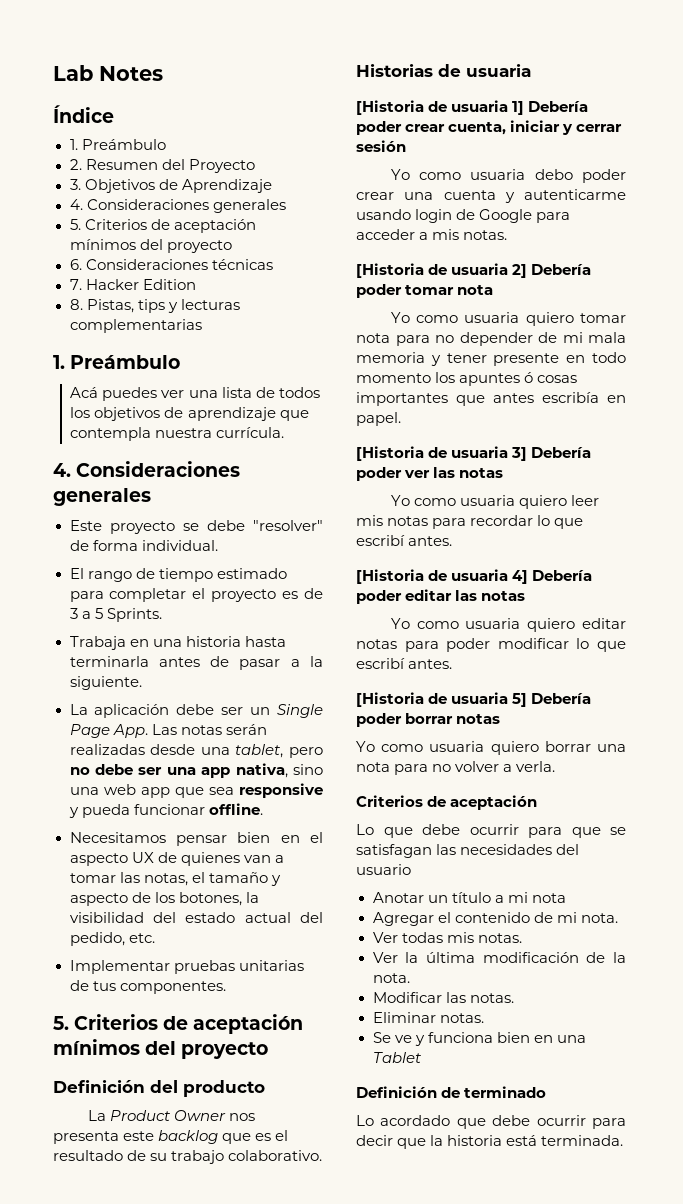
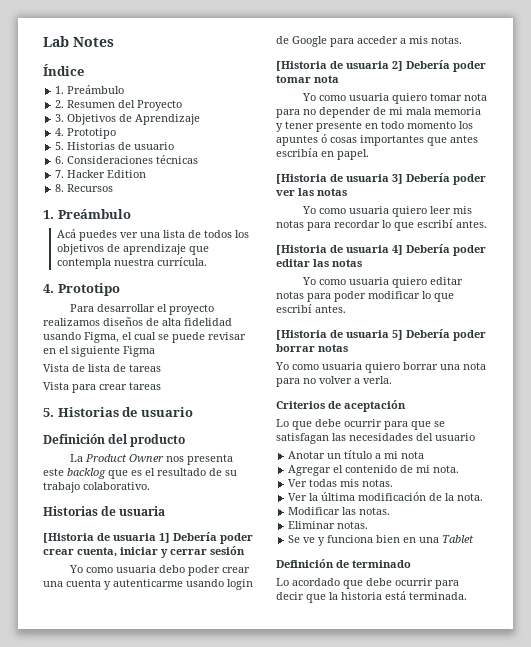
  3. Objetivos de Aprendizaje
- 4. Consideraciones generales
- 5. Criterios de aceptación mínimos del proyecto
+ 4. Prototipo
+ 5. Historias de usuario
- 8. Pistas, tips y lecturas complementarias
+ 8. Recursos
  Acá puedes ver una lista de todos los objetivos de aprendizaje que contempla nuestra currícula.
- 4. Consideraciones generales
- Este proyecto se debe "resolver" de forma individual.
- El rango de tiempo estimado para completar el proyecto es de 3 a 5 Sprints.
- Trabaja en una historia hasta terminarla antes de pasar a la siguiente.
- La aplicación debe ser un Single Page App. Las notas serán realizadas desde una tablet, pero no debe ser una app nativa, sino una web app que sea responsive y pueda funcionar offline.
- Necesitamos pensar bien en el aspecto UX de quienes van a tomar las notas, el tamaño y aspecto de los botones, la visibilidad del estado actual del pedido, etc.
- Implementar pruebas unitarias de tus componentes.
- 5. Criterios de aceptación mínimos del proyecto
+ 4. Prototipo
+ Para desarrollar el proyecto realizamos diseños de alta fidelidad usando Figma, el cual se puede revisar en el siguiente Figma
+ Vista de lista de tareas
+ Vista para crear tareas
+ 5. Historias de usuario

